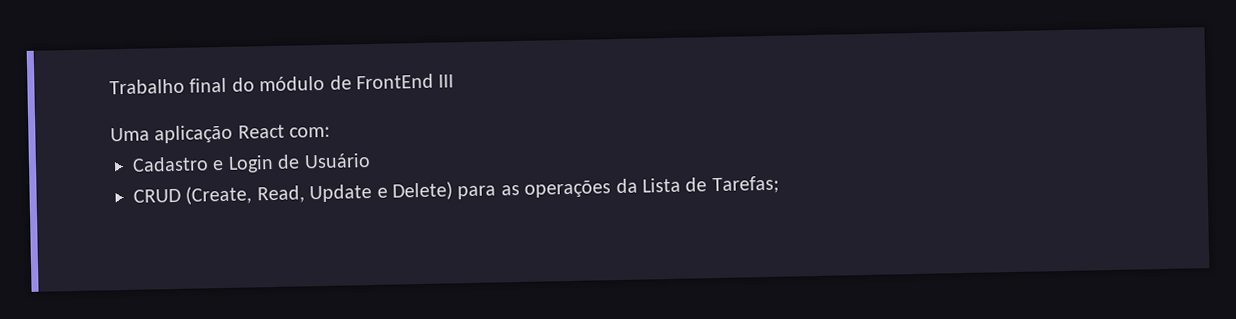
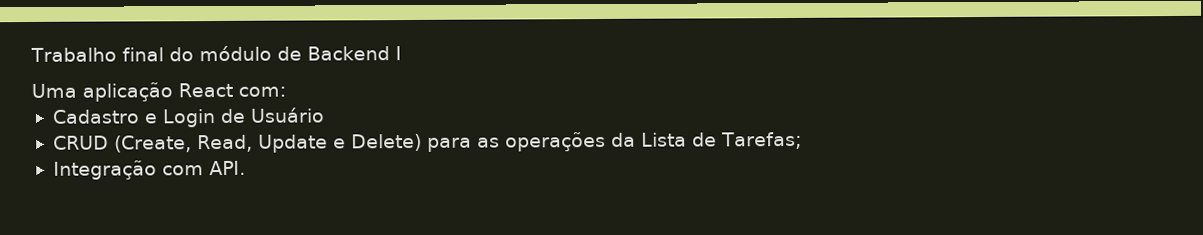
- Trabalho final do módulo de FrontEnd III
+ Trabalho final do módulo de Backend I
+ Integração com API.

